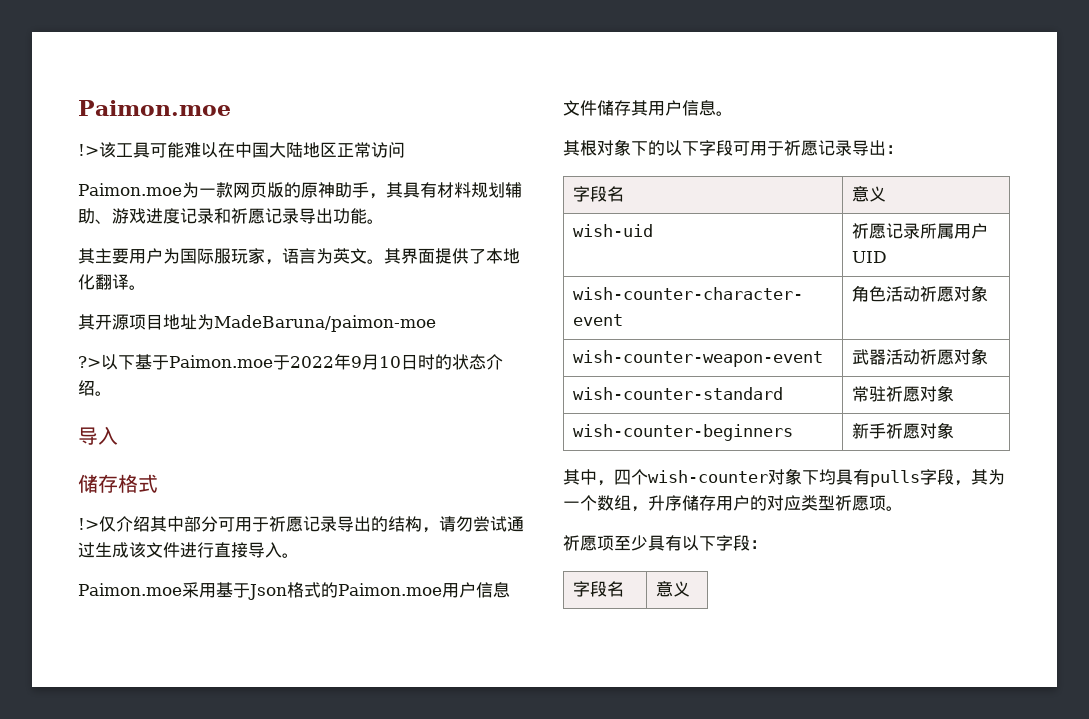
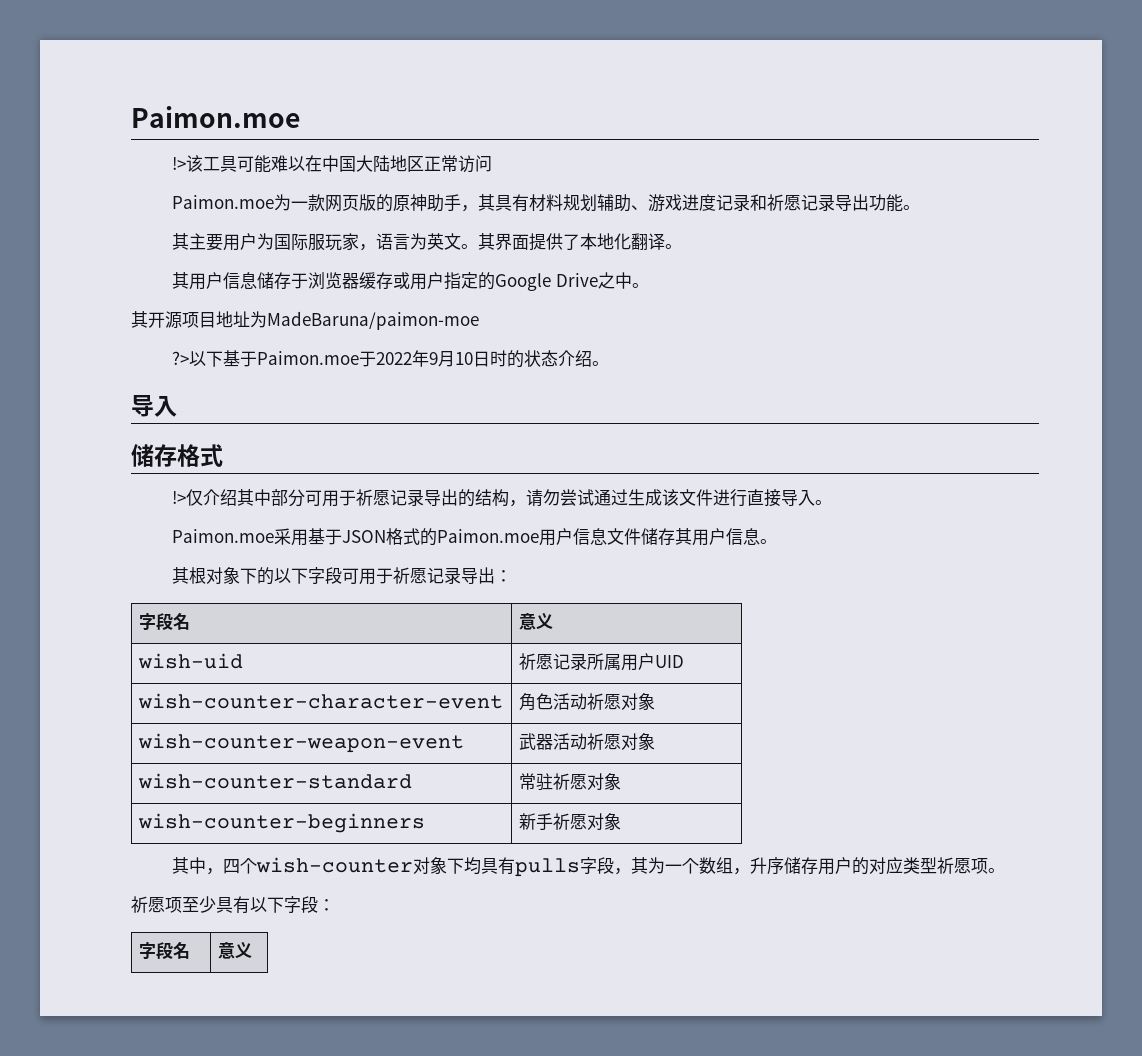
+ 其用户信息储存于浏览器缓存或用户指定的Google Drive之中。
- Paimon.moe采用基于Json格式的Paimon.moe用户信息文件储存其用户信息。
+ Paimon.moe采用基于JSON格式的Paimon.moe用户信息文件储存其用户信息。

